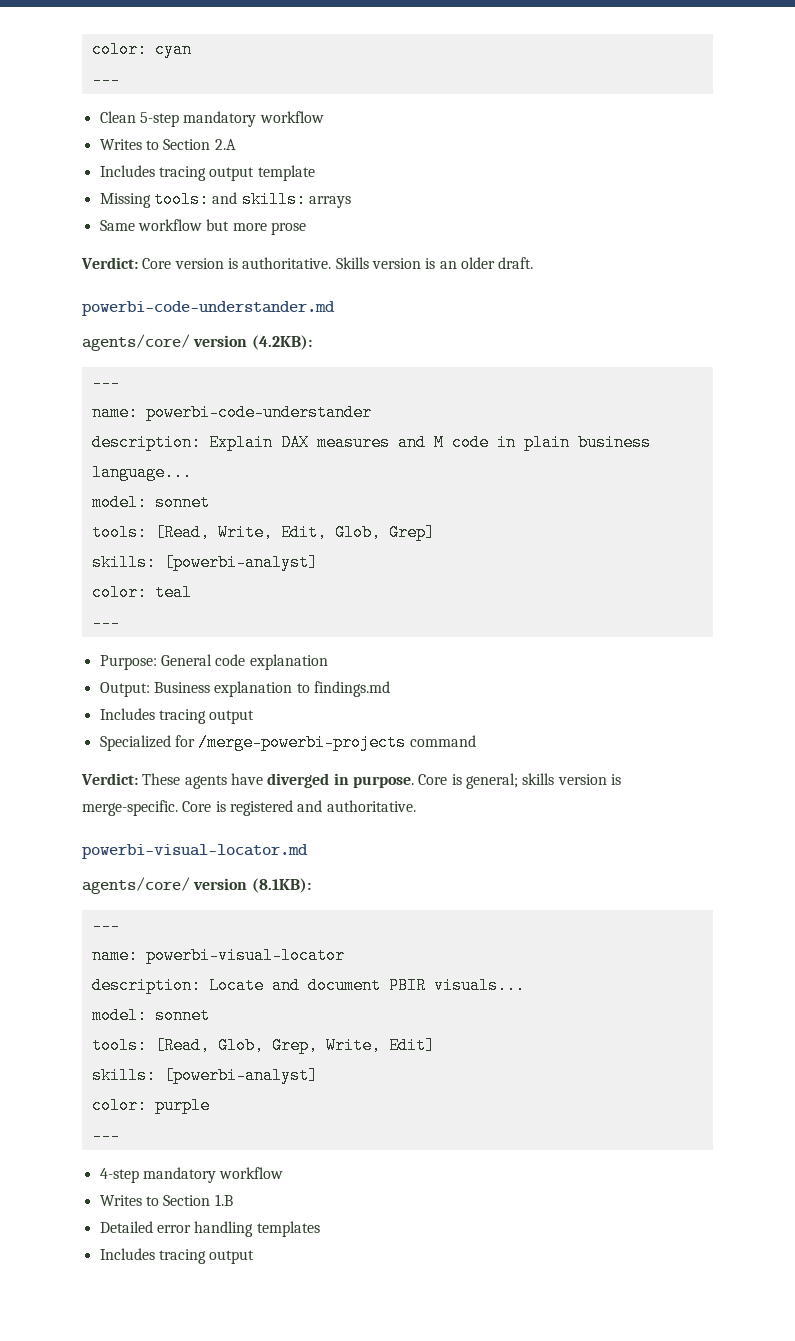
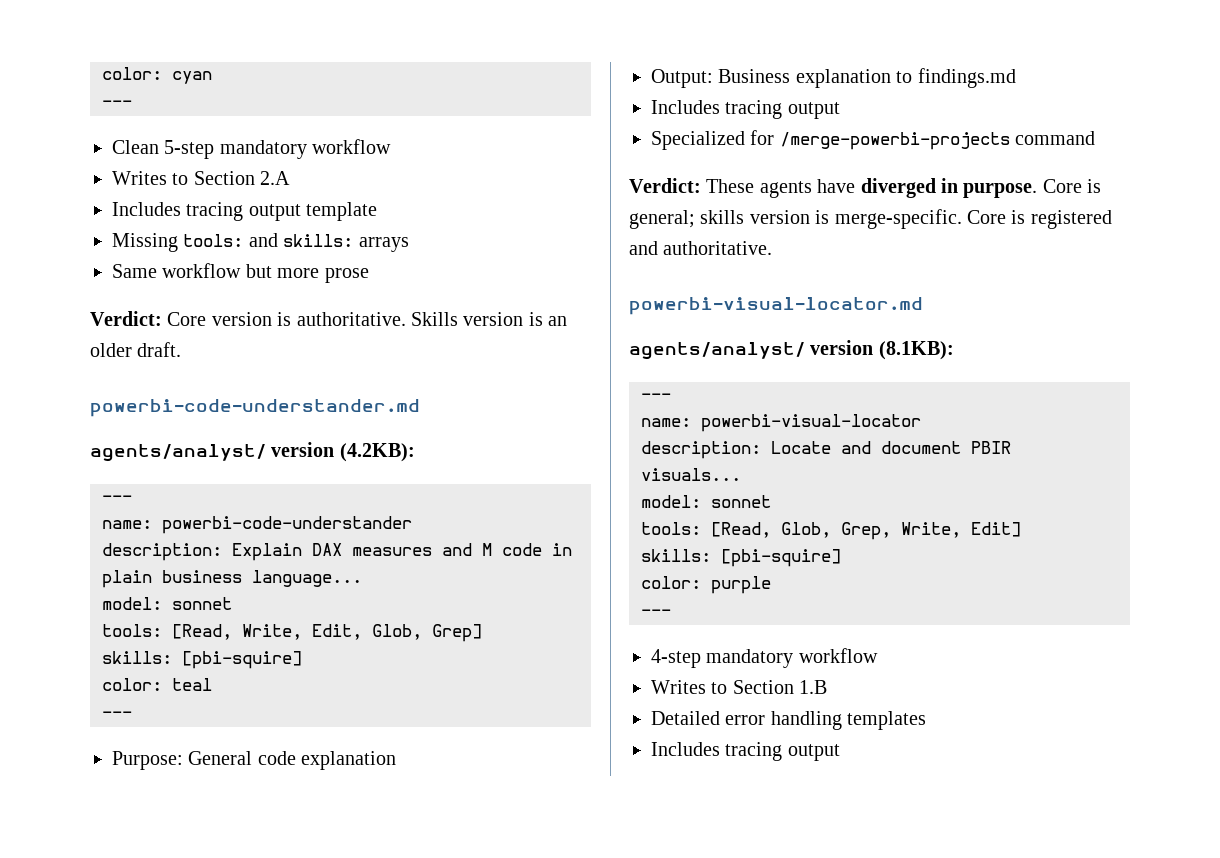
- agents/core/ version (4.2KB):
+ agents/analyst/ version (4.2KB):
  tools: [Read, Write, Edit, Glob, Grep]
- skills: [powerbi-analyst]
+ skills: [pbi-squire]
- agents/core/ version (8.1KB):
+ agents/analyst/ version (8.1KB):
  tools: [Read, Glob, Grep, Write, Edit]
- skills: [powerbi-analyst]
+ skills: [pbi-squire]

